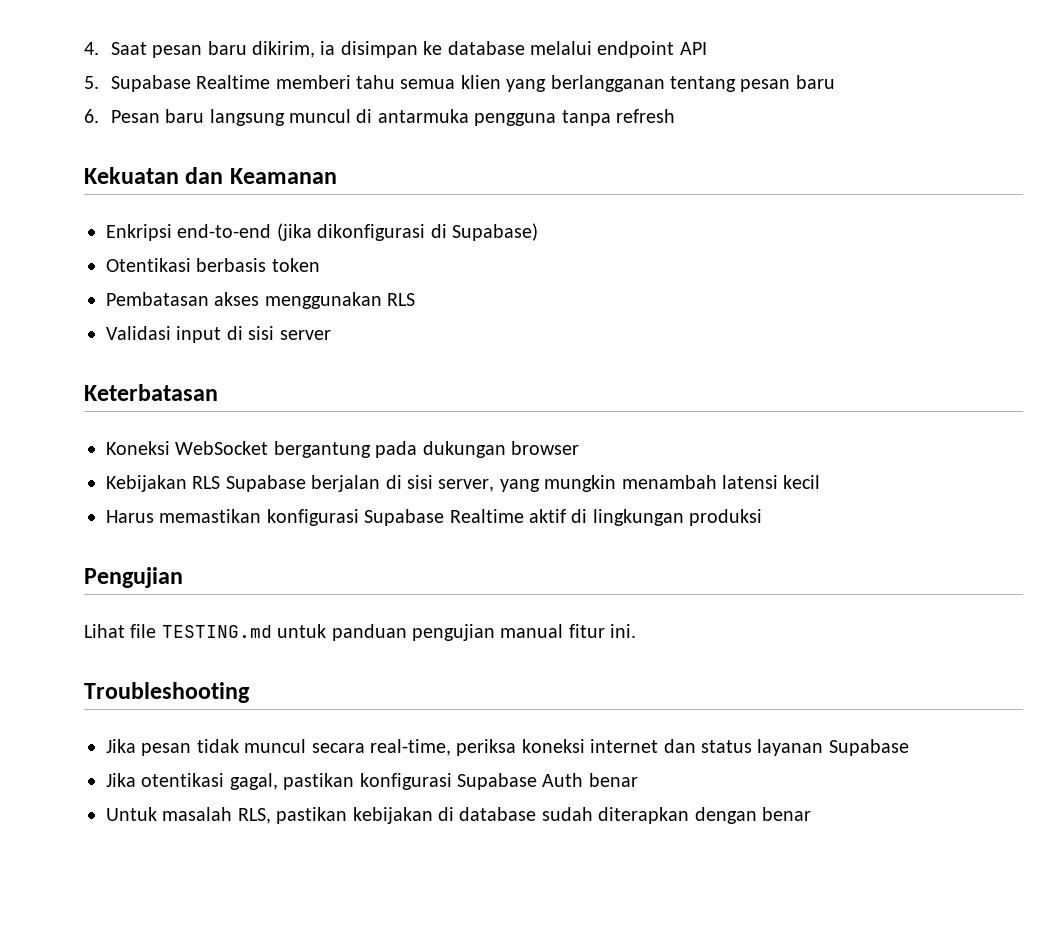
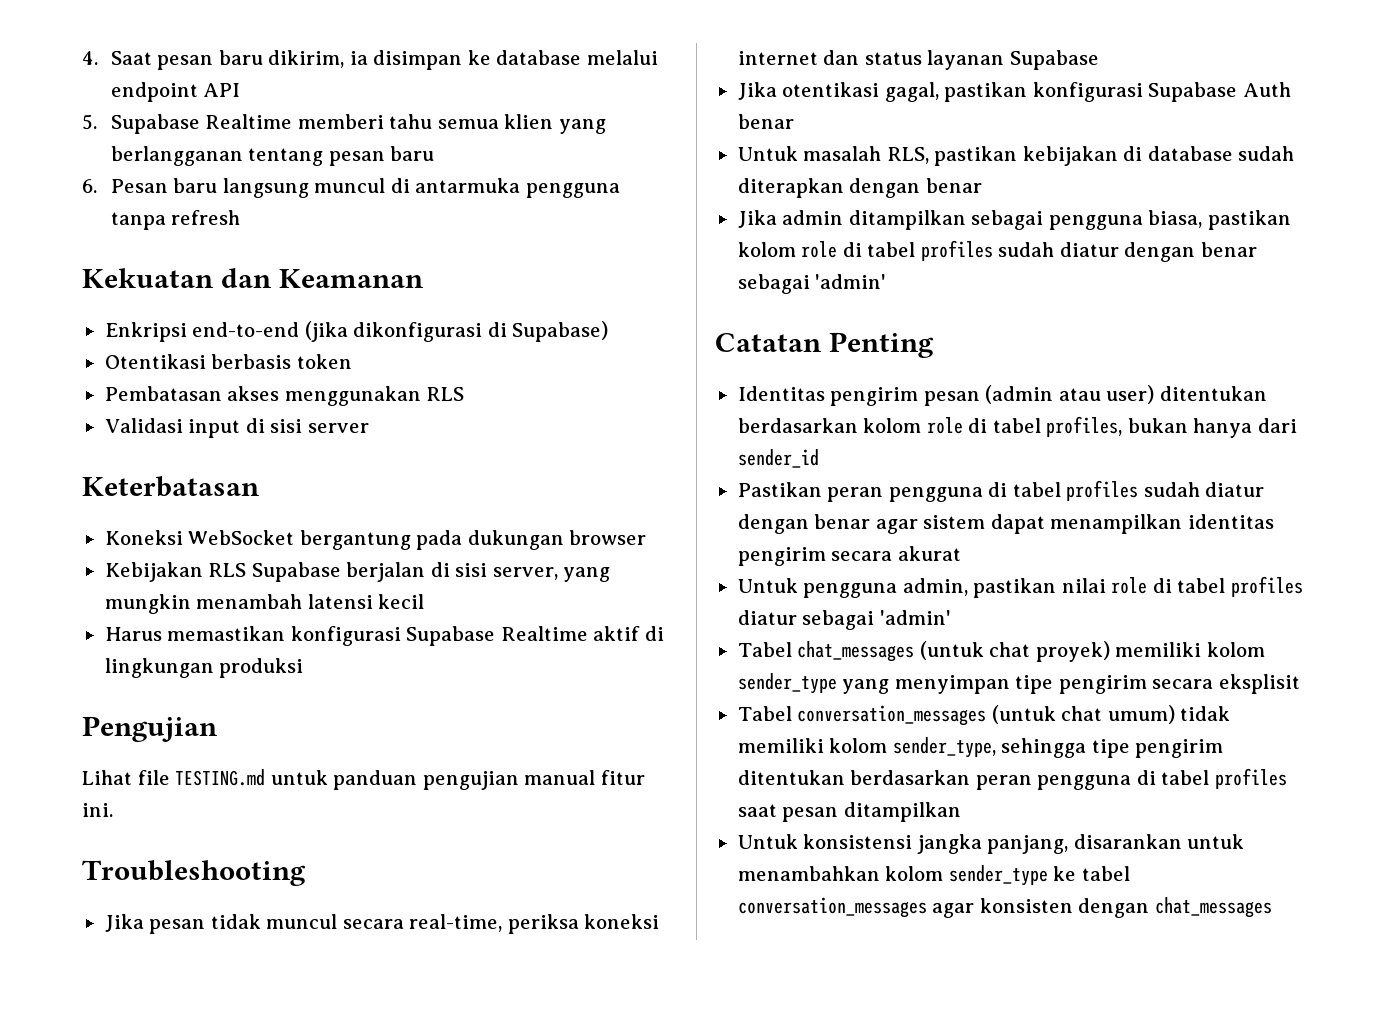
+ Jika admin ditampilkan sebagai pengguna biasa, pastikan kolom role di tabel profiles sudah diatur dengan benar sebagai 'admin'
+ Catatan Penting
+ Identitas pengirim pesan (admin atau user) ditentukan berdasarkan kolom role di tabel profiles, bukan hanya dari sender_id
+ Pastikan peran pengguna di tabel profiles sudah diatur dengan benar agar sistem dapat menampilkan identitas pengirim secara akurat
+ Untuk pengguna admin, pastikan nilai role di tabel profiles diatur sebagai 'admin'
+ Tabel chat_messages (untuk chat proyek) memiliki kolom sender_type yang menyimpan tipe pengirim secara eksplisit
+ Tabel conversation_messages (untuk chat umum) tidak memiliki kolom sender_type, sehingga tipe pengirim ditentukan berdasarkan peran pengguna di tabel profiles saat pesan ditampilkan
+ Untuk konsistensi jangka panjang, disarankan untuk menambahkan kolom sender_type ke tabel conversation_messages agar konsisten dengan chat_messages

